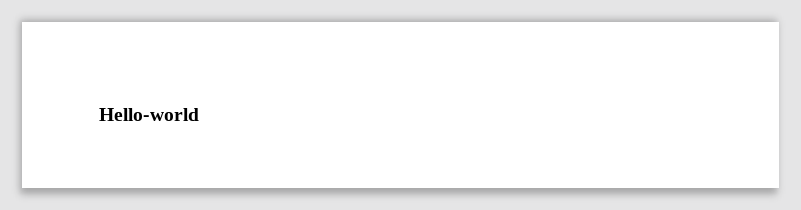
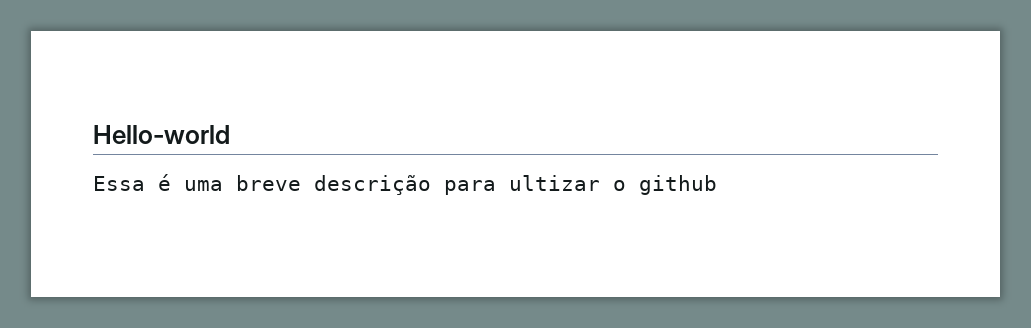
+ Essa é uma breve descrição para ultizar o github

